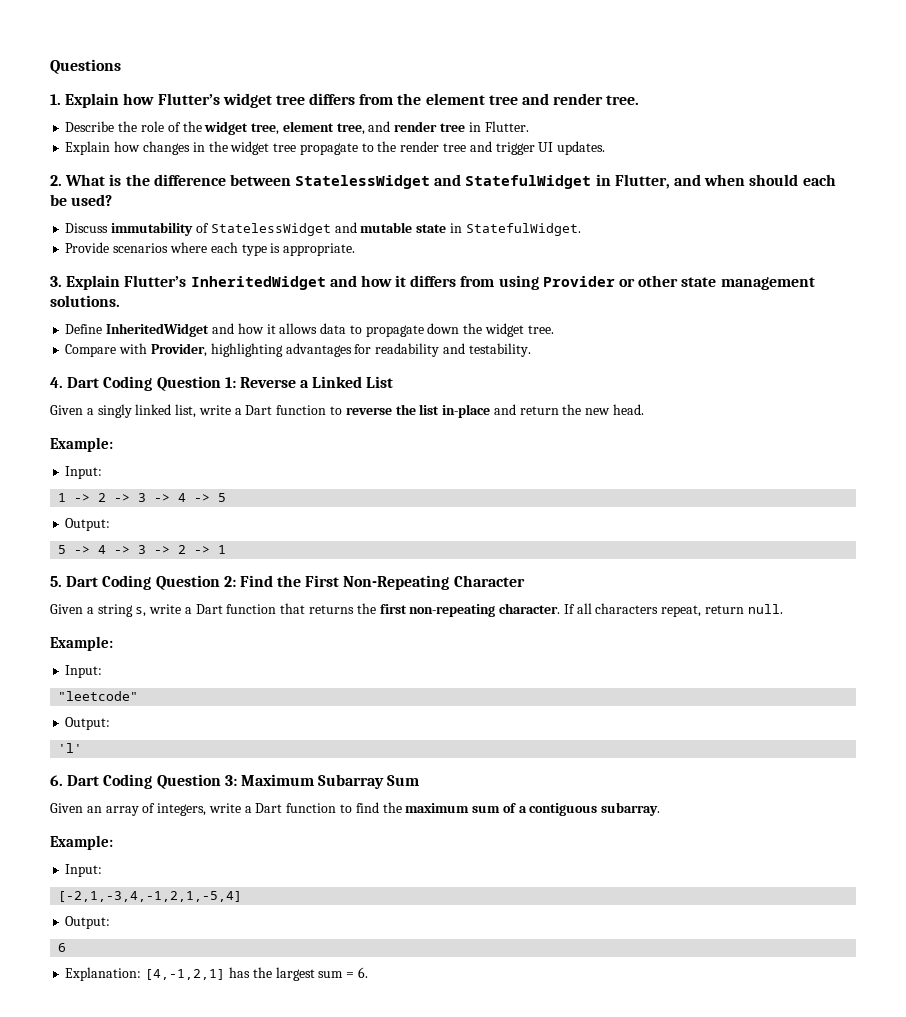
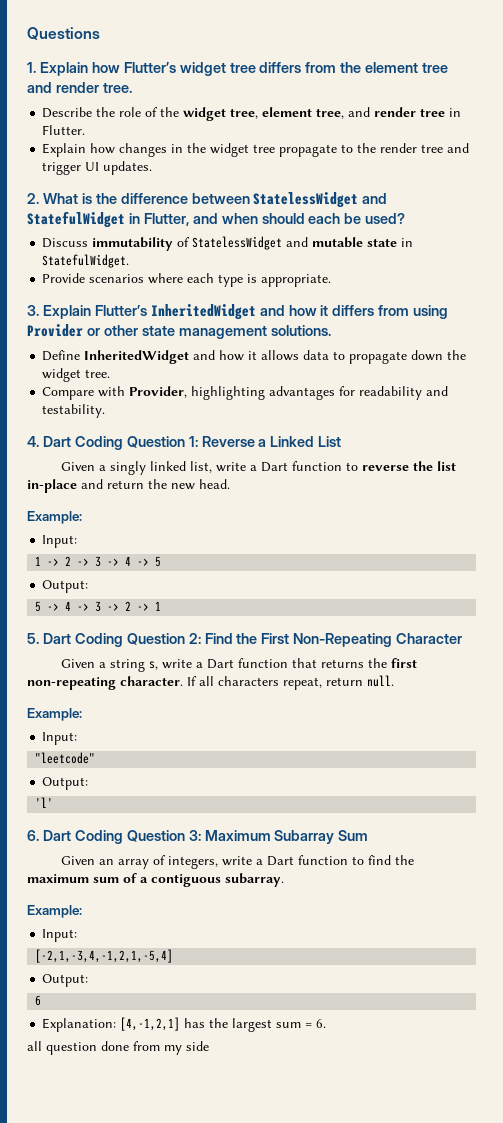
+ all question done from my side

